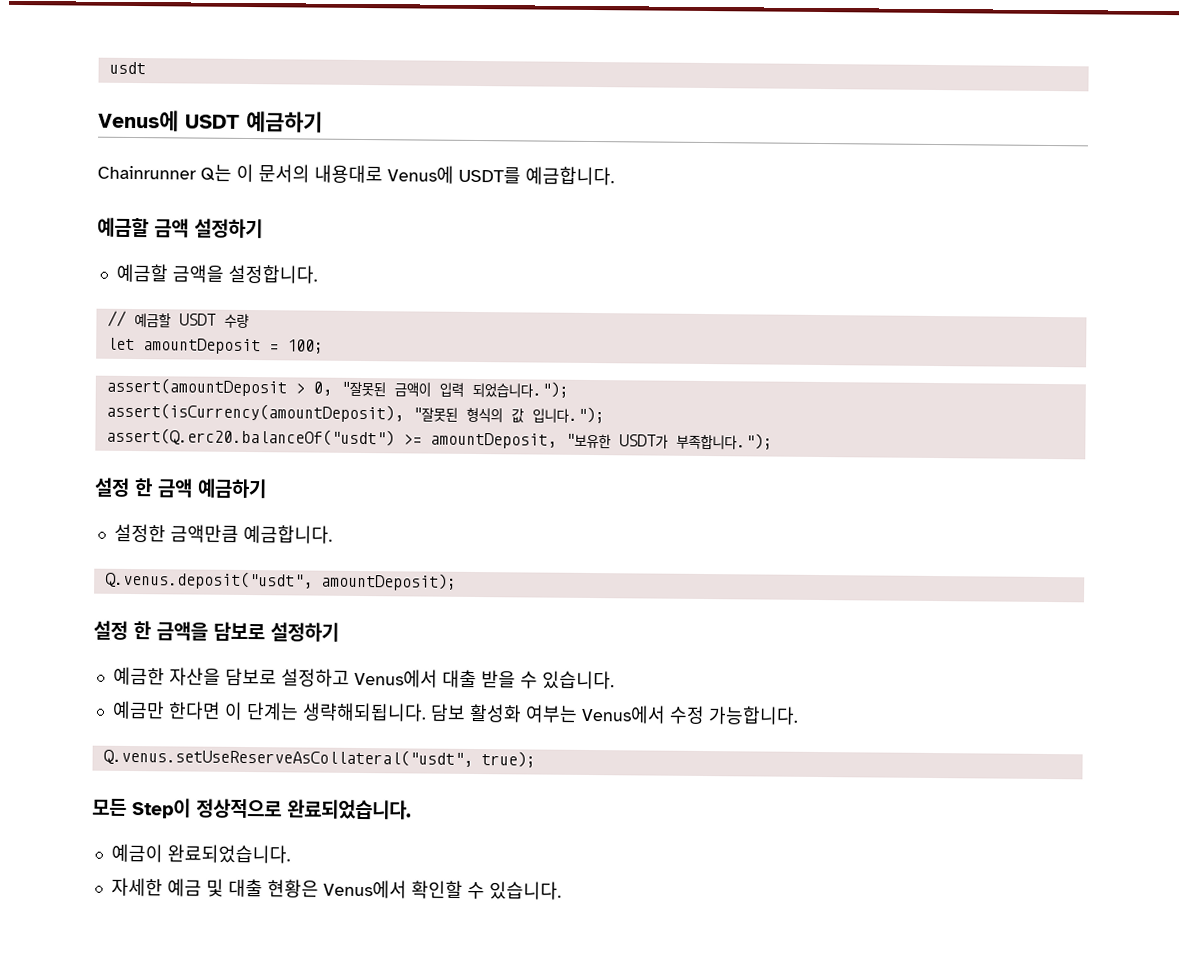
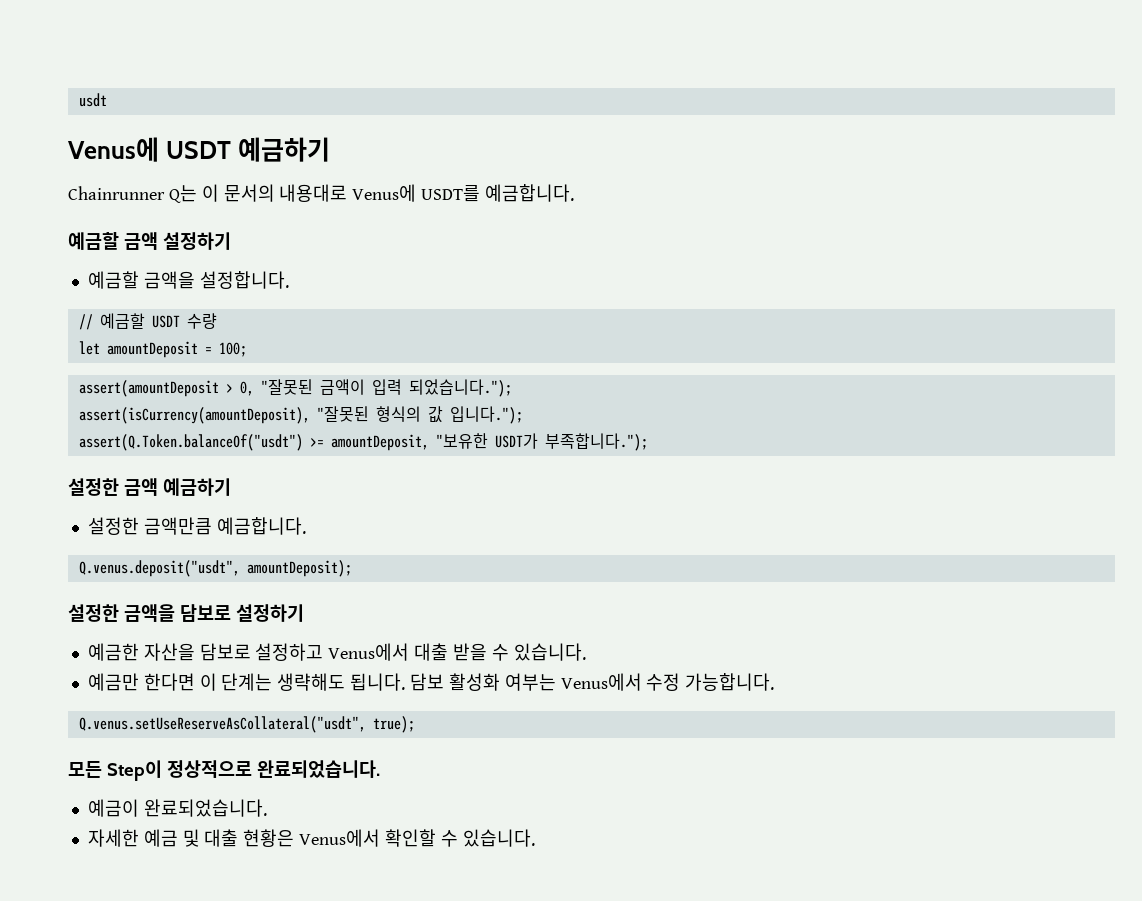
- assert(Q.erc20.balanceOf("usdt") >= amountDeposit, "보유한 USDT가 부족합니다.");
+ assert(Q.Token.balanceOf("usdt") >= amountDeposit, "보유한 USDT가 부족합니다.");
- 설정 한 금액 예금하기
+ 설정한 금액 예금하기
- 설정 한 금액을 담보로 설정하기
+ 설정한 금액을 담보로 설정하기
- 예금만 한다면 이 단계는 생략해되됩니다.
+ 예금만 한다면 이 단계는 생략해도 됩니다.

